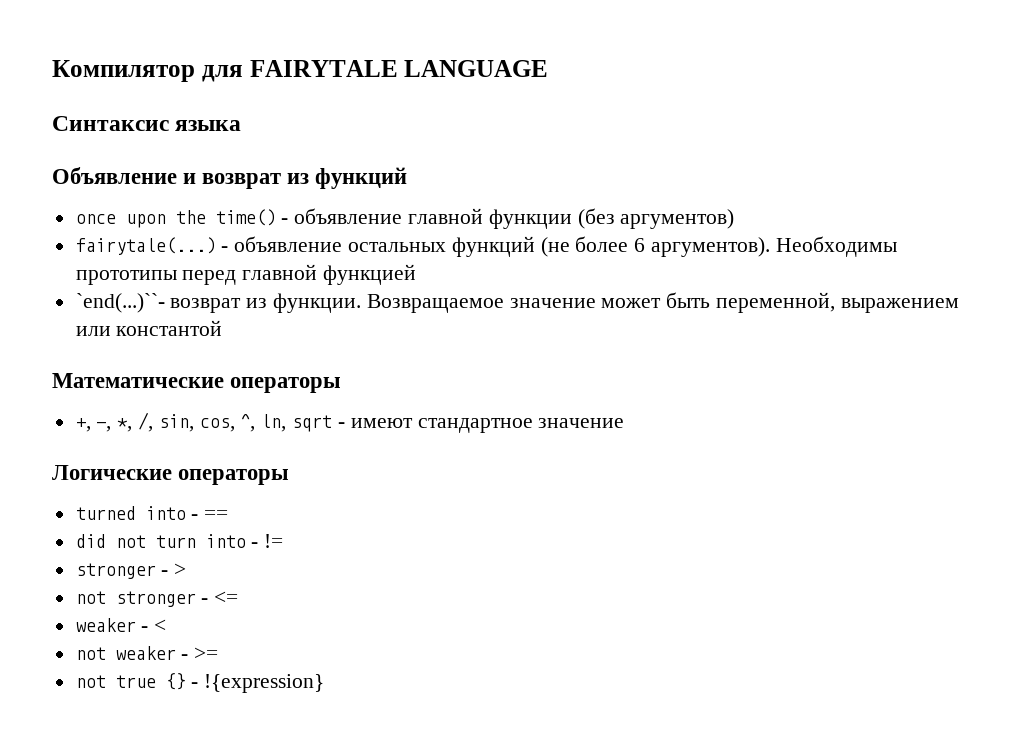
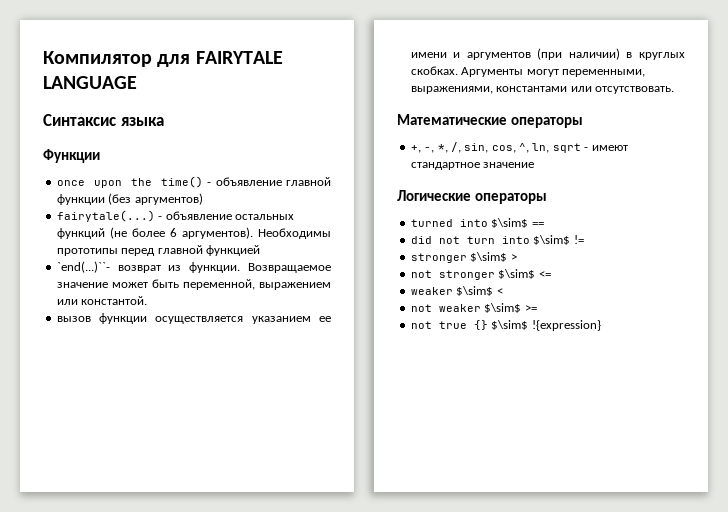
- Объявление и возврат из функций
+ Функции
- Возвращаемое значение может быть переменной, выражением или константой
+ Возвращаемое значение может быть переменной, выражением или константой.
+ вызов функции осуществляется указанием ее имени и аргументов (при наличии) в круглых скобках. Аргументы могут переменными, выражениями, константами или отсутствовать.
- turned into - ==
+ turned into $\sim$ ==
- did not turn into - !=
+ did not turn into $\sim$ !=
- stronger - >
+ stronger $\sim$ >
- not stronger - <=
+ not stronger $\sim$ <=
- weaker - <
+ weaker $\sim$ <
- not weaker - >=
+ not weaker $\sim$ >=
- not true {} - !{expression}
+ not true {} $\sim$ !{expression}

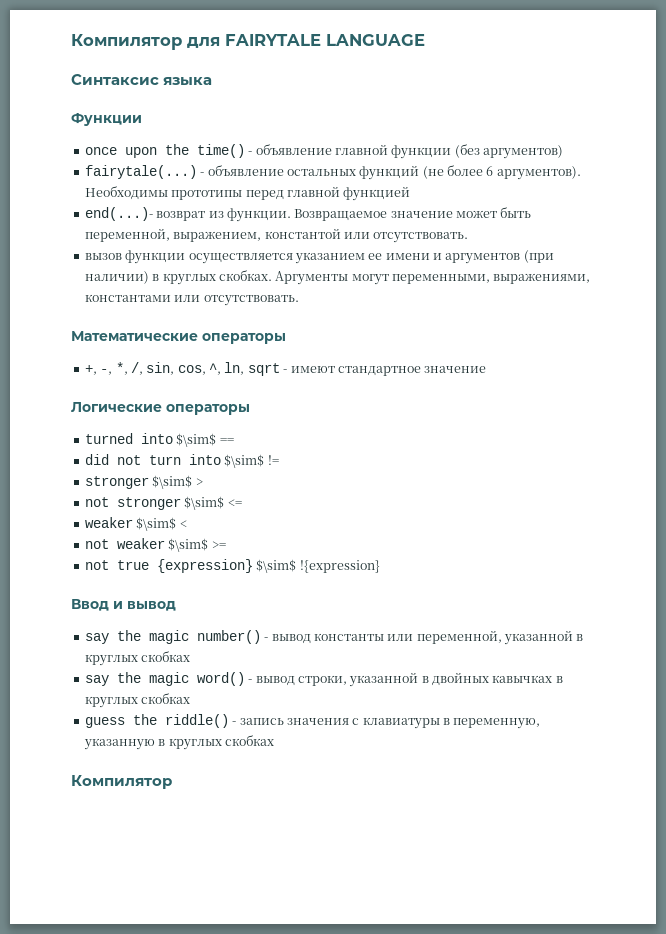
- `end(...)``- возврат из функции.
+ end(...)- возврат из функции.
- Возвращаемое значение может быть переменной, выражением или константой.
+ Возвращаемое значение может быть переменной, выражением, константой или отсутствовать.
- not true {} $\sim$ !{expression}
+ not true {expression} $\sim$ !{expression}
+ Ввод и вывод
+ say the magic number() - вывод константы или переменной, указанной в круглых скобках
+ say the magic word() - вывод строки, указанной в двойных кавычках в круглых скобках
+ guess the riddle() - запись значения с клавиатуры в переменную, указанную в круглых скобках
+ Компилятор

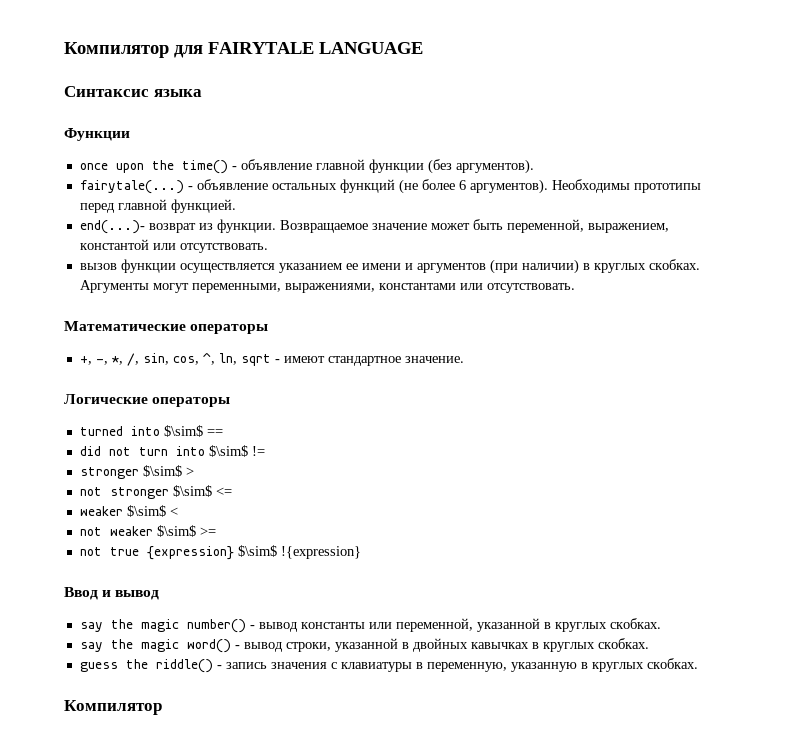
- once upon the time() - объявление главной функции (без аргументов)
+ once upon the time() - объявление главной функции (без аргументов).
- Необходимы прототипы перед главной функцией
+ Необходимы прототипы перед главной функцией.
- +, -, *, /, sin, cos, ^, ln, sqrt - имеют стандартное значение
+ +, -, *, /, sin, cos, ^, ln, sqrt - имеют стандартное значение.
- say the magic number() - вывод константы или переменной, указанной в круглых скобках
+ say the magic number() - вывод константы или переменной, указанной в круглых скобках.
- say the magic word() - вывод строки, указанной в двойных кавычках в круглых скобках
+ say the magic word() - вывод строки, указанной в двойных кавычках в круглых скобках.
- guess the riddle() - запись значения с клавиатуры в переменную, указанную в круглых скобках
+ guess the riddle() - запись значения с клавиатуры в переменную, указанную в круглых скобках.

